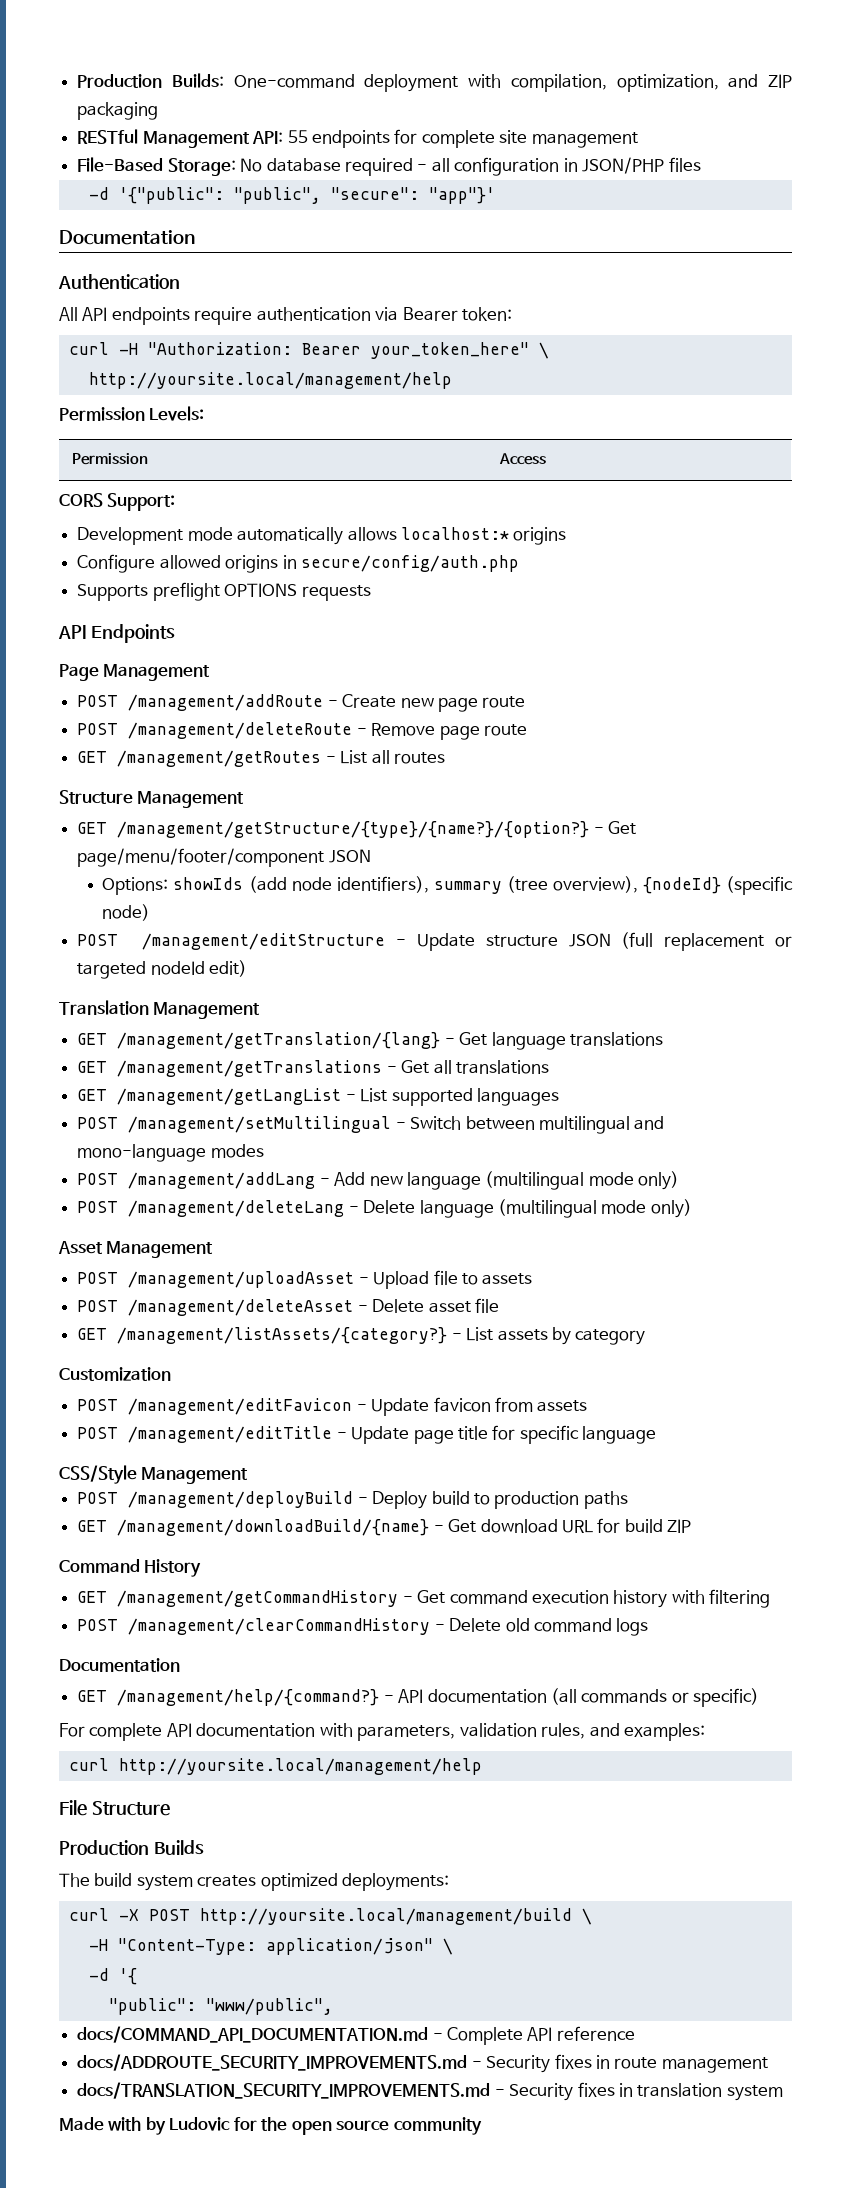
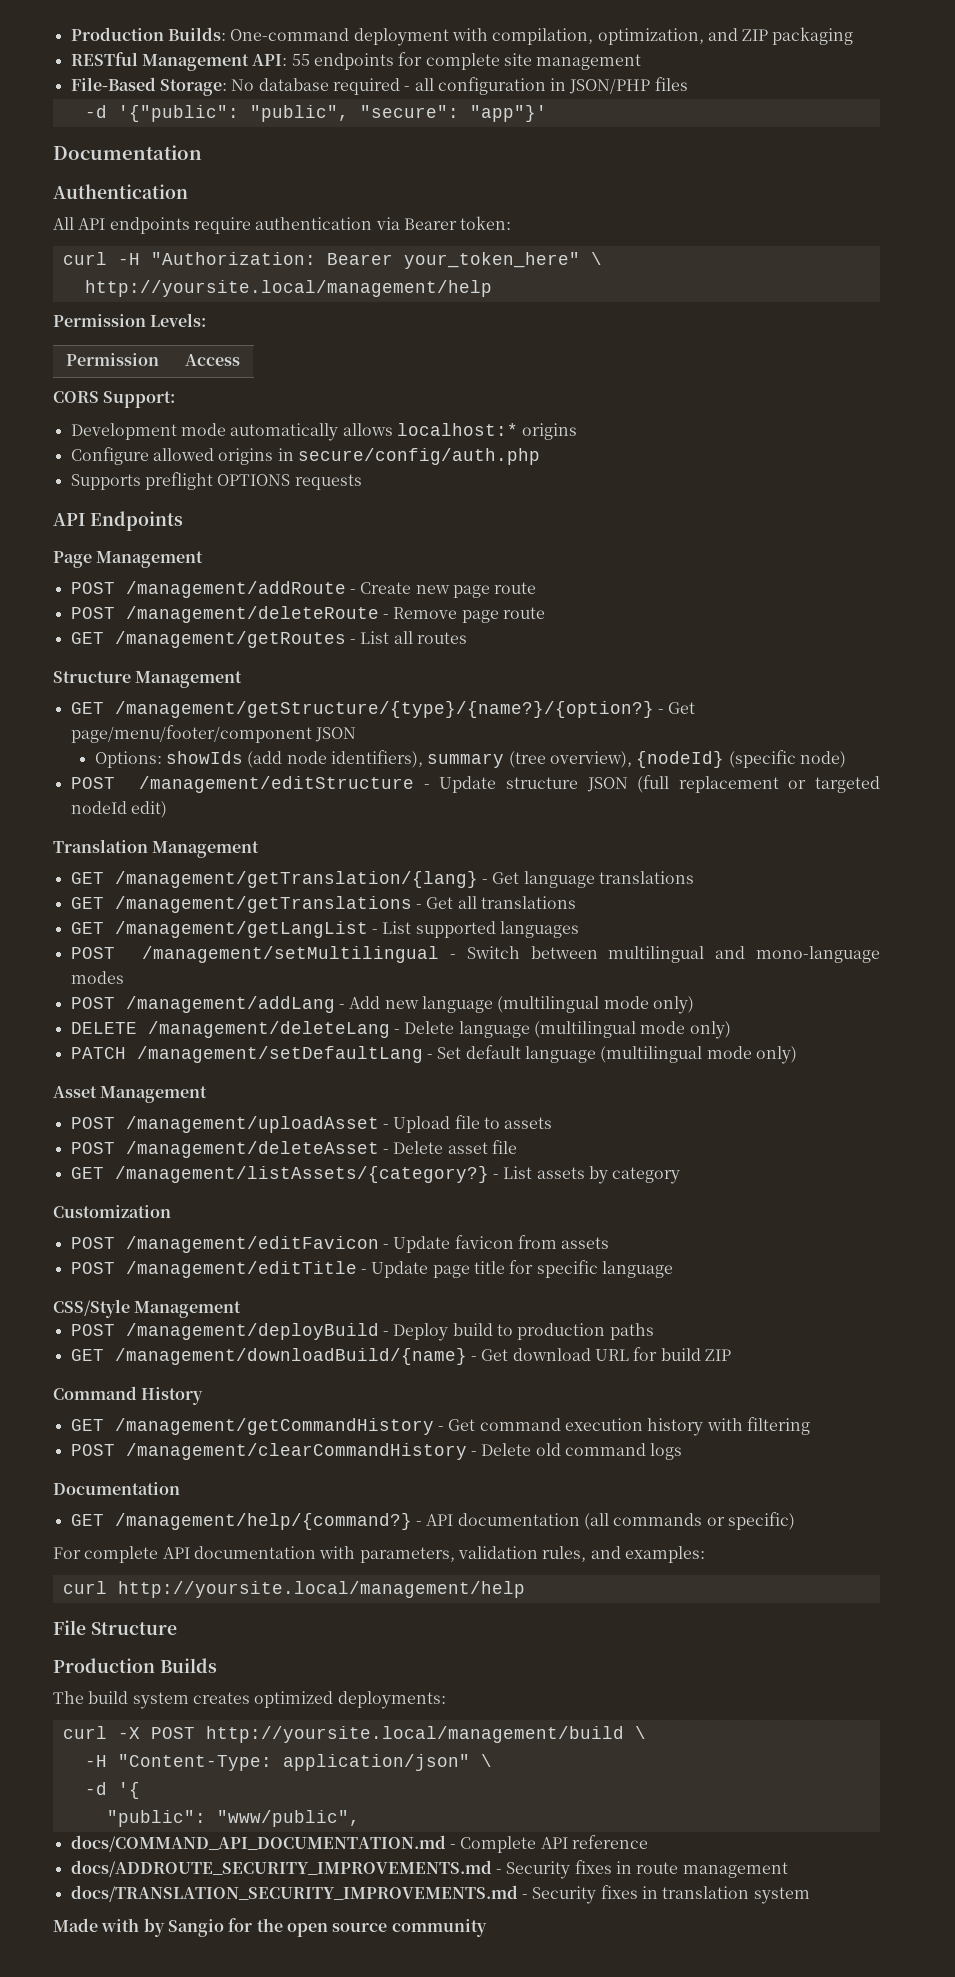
- POST /management/deleteLang - Delete language (multilingual mode only)
+ DELETE /management/deleteLang - Delete language (multilingual mode only)
+ PATCH /management/setDefaultLang - Set default language (multilingual mode only)
- Made with by Ludovic for the open source community
+ Made with by Sangio for the open source community

